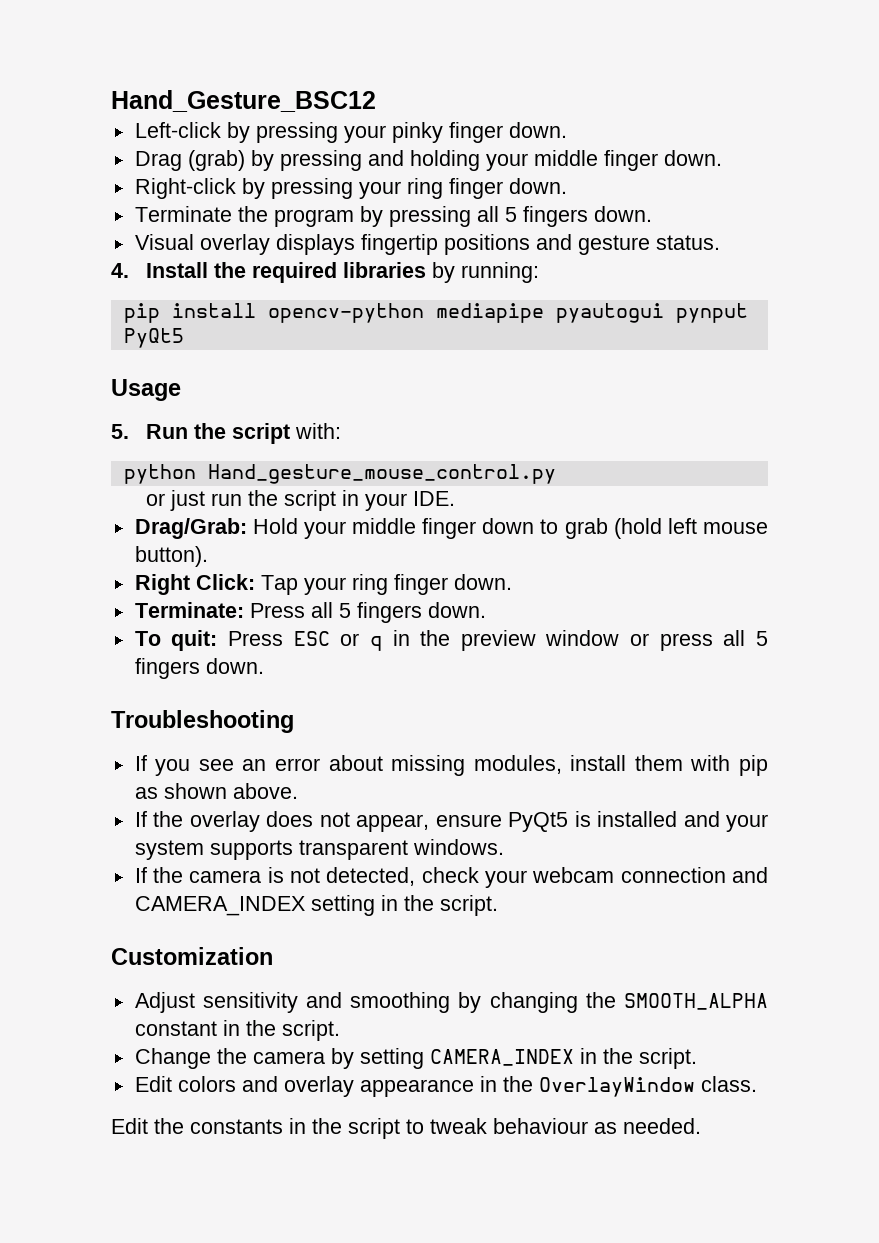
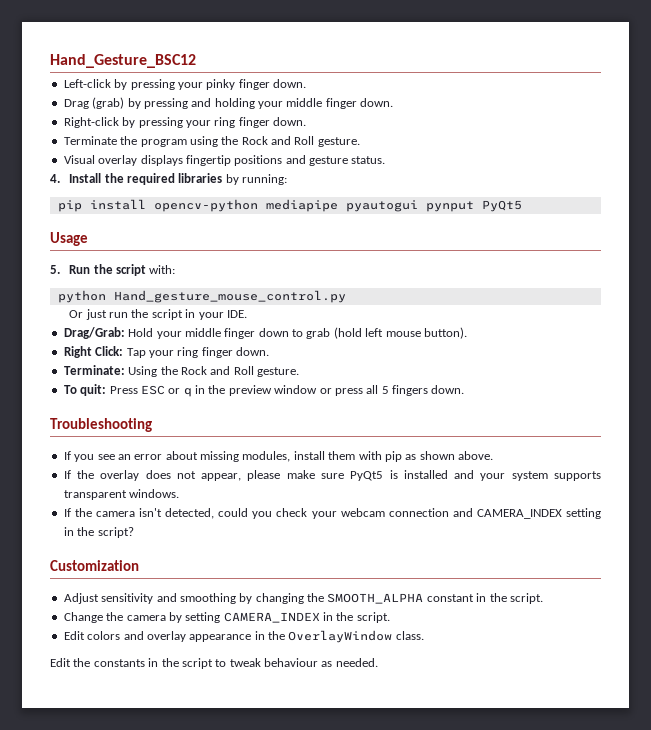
- Terminate the program by pressing all 5 fingers down.
+ Terminate the program using the Rock and Roll gesture.
- or just run the script in your IDE.
+ Or just run the script in your IDE.
- Terminate: Press all 5 fingers down.
+ Terminate: Using the Rock and Roll gesture.
- If the overlay does not appear, ensure PyQt5 is installed and your system supports transparent windows.
+ If the overlay does not appear, please make sure PyQt5 is installed and your system supports transparent windows.
- If the camera is not detected, check your webcam connection and CAMERA_INDEX setting in the script.
+ If the camera isn't detected, could you check your webcam connection and CAMERA_INDEX setting in the script?

